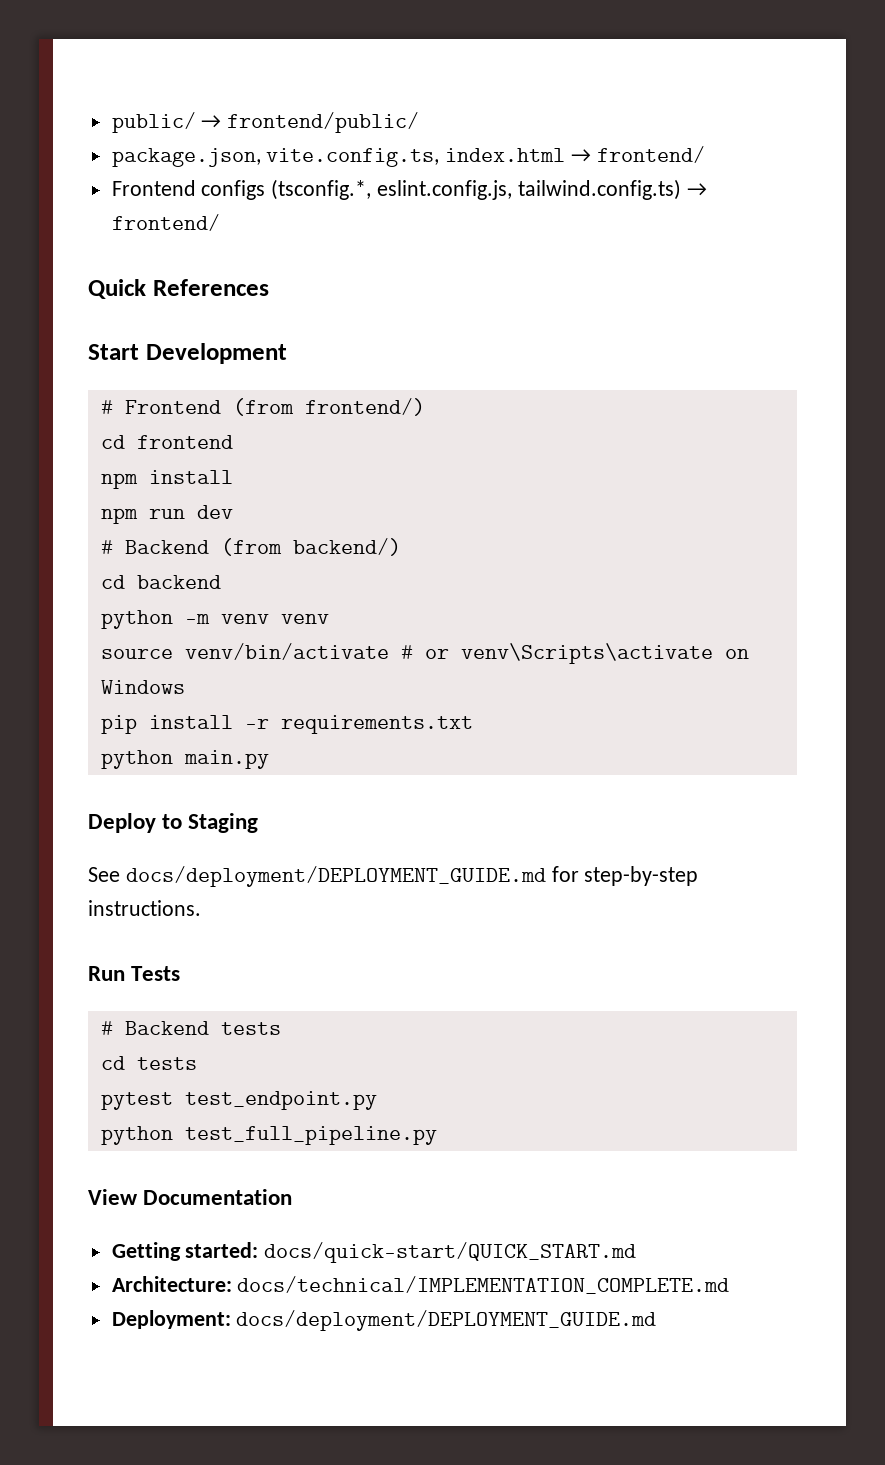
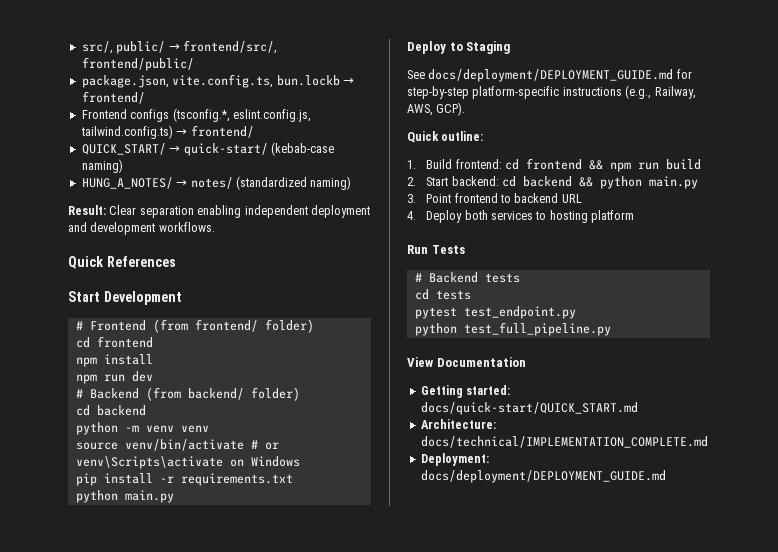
- public/ → frontend/public/
+ src/, public/ → frontend/src/, frontend/public/
- package.json, vite.config.ts, index.html → frontend/
+ package.json, vite.config.ts, bun.lockb → frontend/
+ QUICK_START/ → quick-start/ (kebab-case naming)
+ HUNG_A_NOTES/ → notes/ (standardized naming)
+ Result: Clear separation enabling independent deployment and development workflows.
- # Frontend (from frontend/)
+ # Frontend (from frontend/ folder)
- # Backend (from backend/)
+ # Backend (from backend/ folder)
- See docs/deployment/DEPLOYMENT_GUIDE.md for step-by-step instructions.
+ See docs/deployment/DEPLOYMENT_GUIDE.md for step-by-step platform-specific instructions (e.g., Railway, AWS, GCP).
+ Quick outline:
+ 1. Build frontend: cd frontend && npm run build
+ 2. Start backend: cd backend && python main.py
+ 3. Point frontend to backend URL
+ 4. Deploy both services to hosting platform

